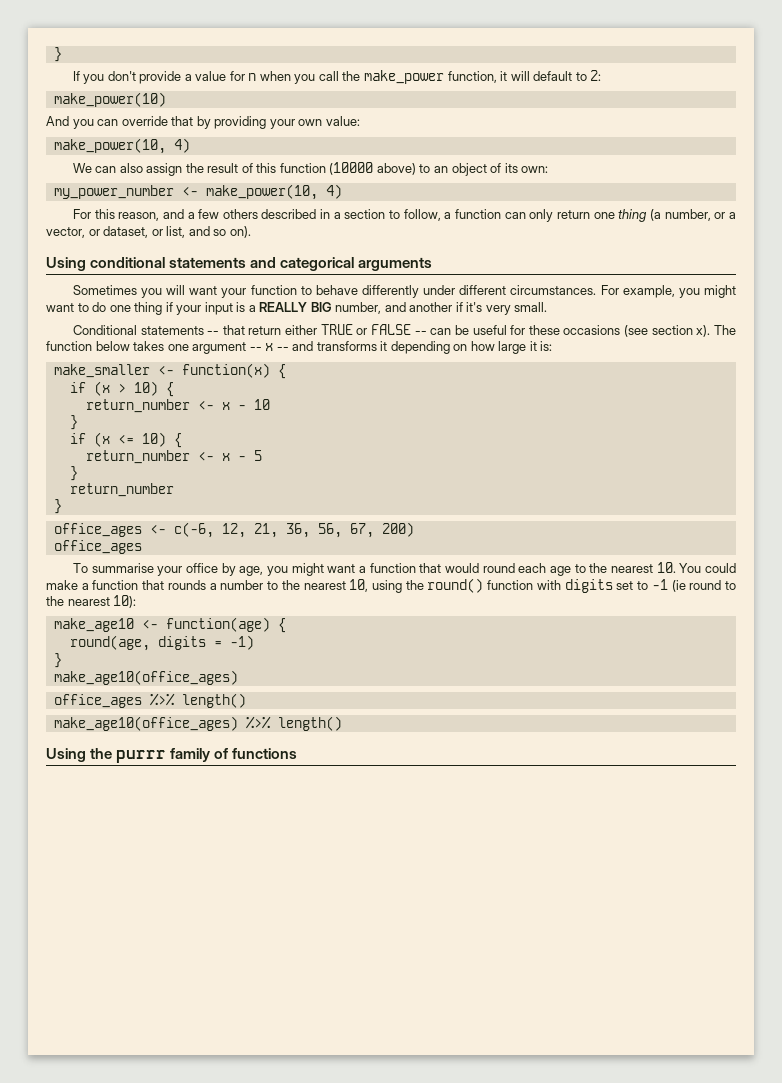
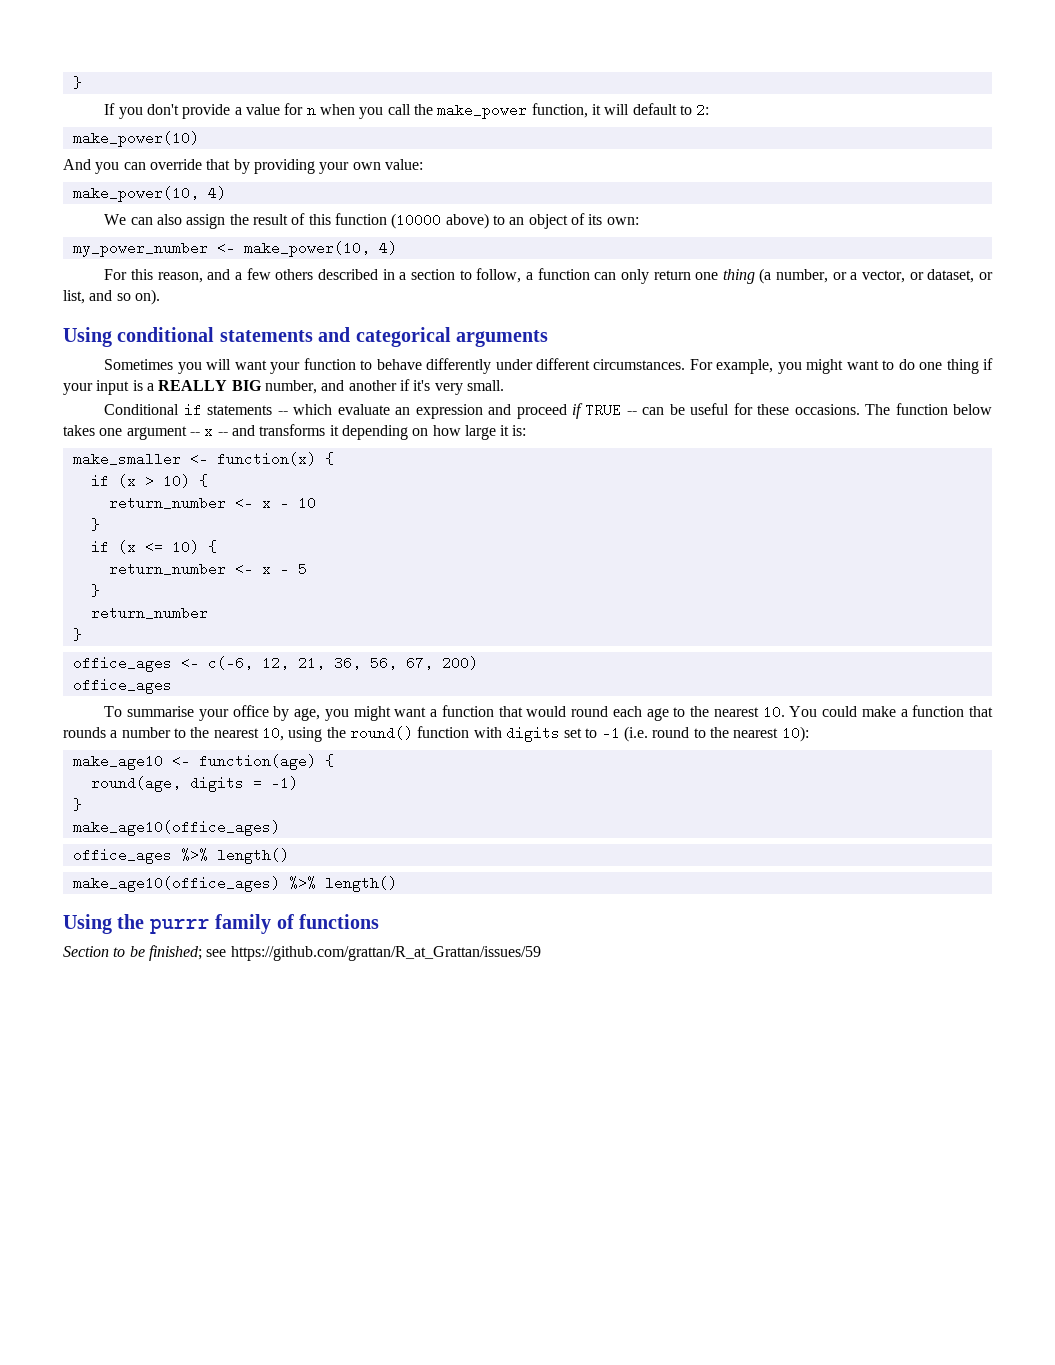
- Conditional statements -- that return either TRUE or FALSE -- can be useful for these occasions (see section x).
+ Conditional if statements -- which evaluate an expression and proceed if TRUE -- can be useful for these occasions.
- To summarise your office by age, you might want a function that would round each age to the nearest 10. You could make a function that rounds a number to the nearest 10, using the round() function with digits set to -1 (ie round to the nearest 10):
+ To summarise your office by age, you might want a function that would round each age to the nearest 10. You could make a function that rounds a number to the nearest 10, using the round() function with digits set to -1 (i.e. round to the nearest 10):
+ Section to be finished; see https://github.com/grattan/R_at_Grattan/issues/59

